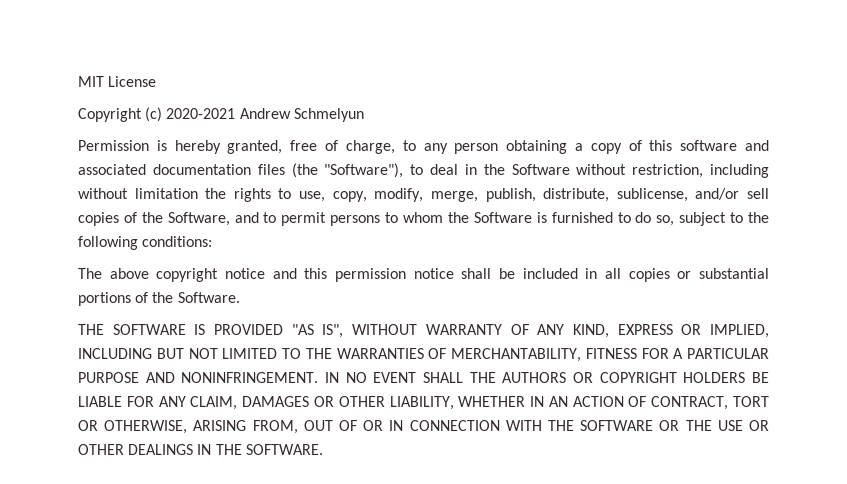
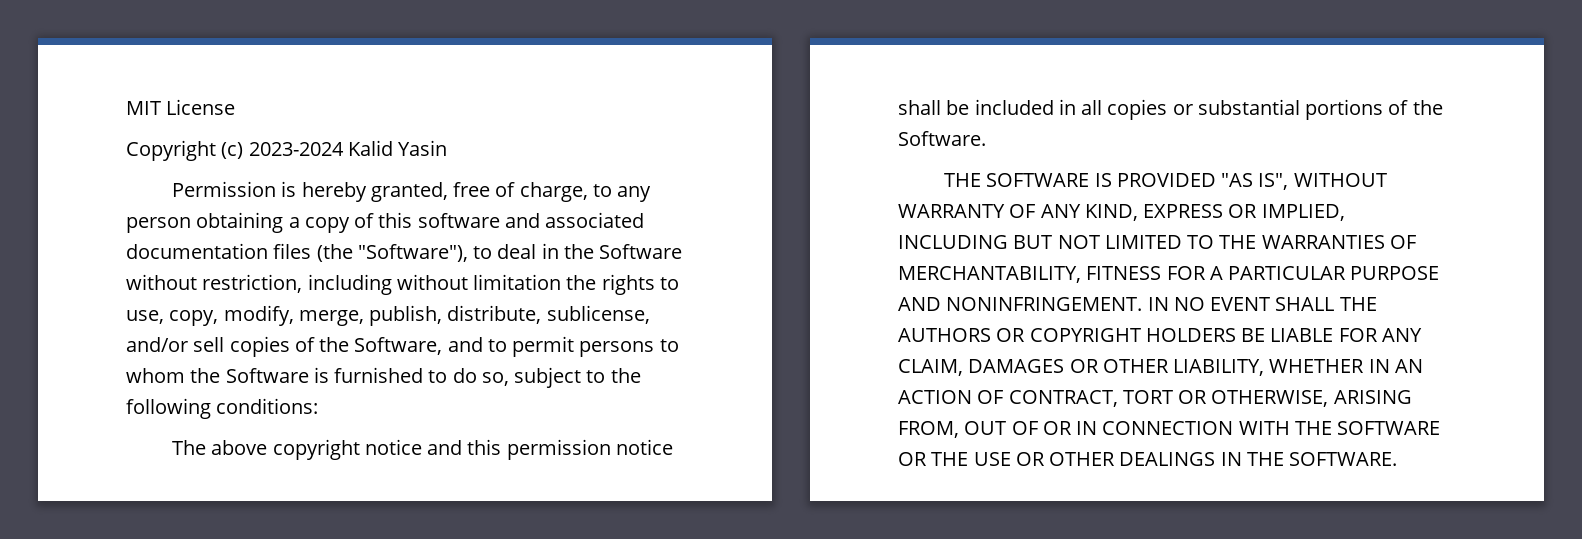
- Copyright (c) 2020-2021 Andrew Schmelyun
+ Copyright (c) 2023-2024 Kalid Yasin

